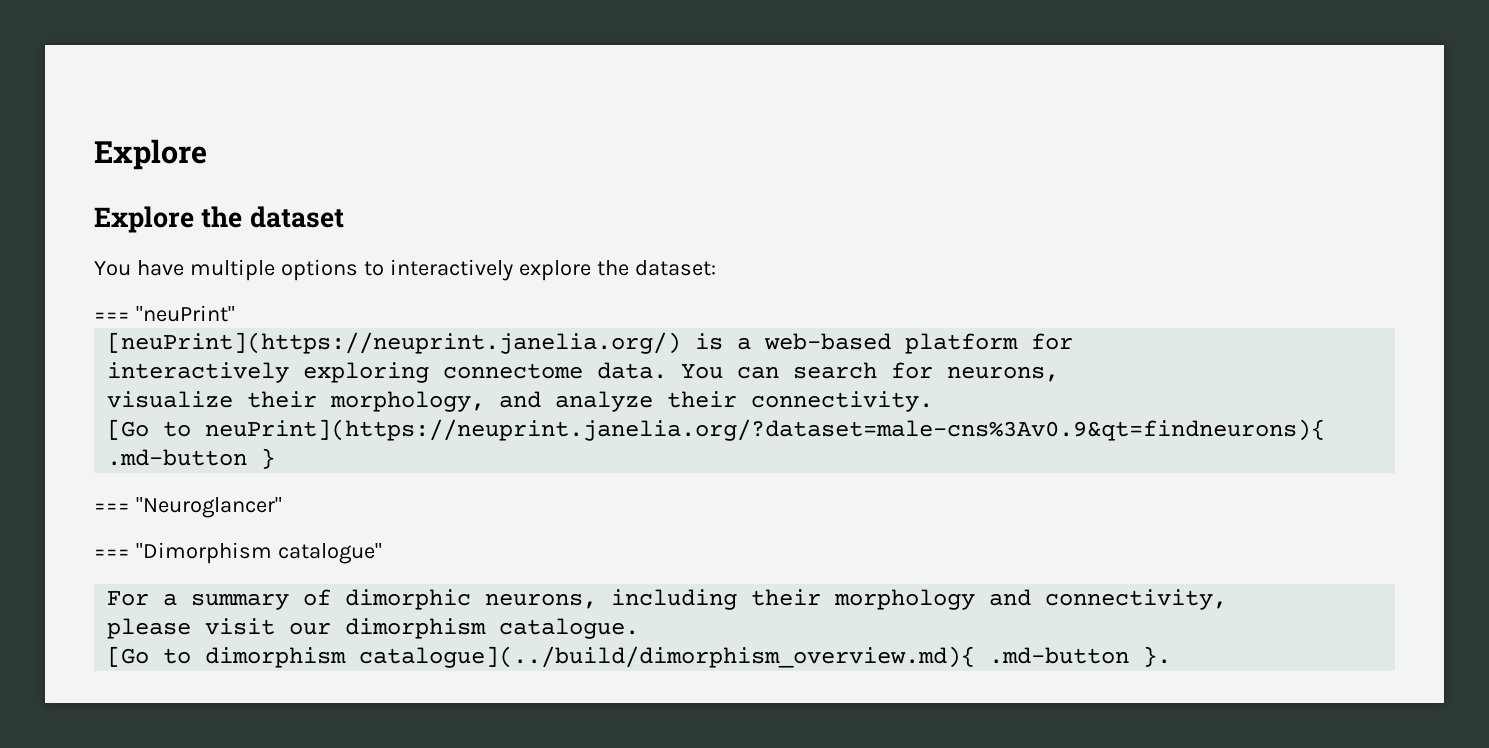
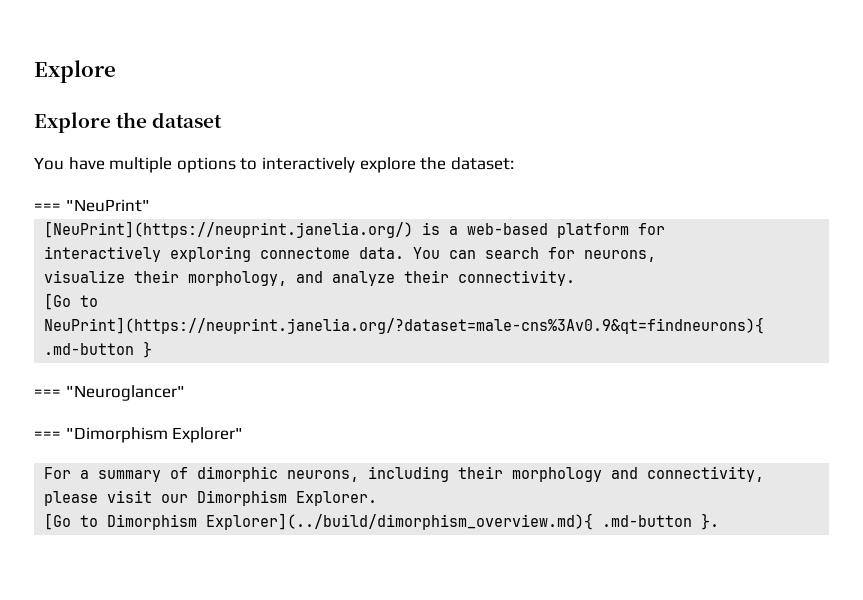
- === "neuPrint"
- [neuPrint](https://neuprint.janelia.org/) is a web-based platform for
+ === "NeuPrint"
+ [NeuPrint](https://neuprint.janelia.org/) is a web-based platform for
- [Go to neuPrint](https://neuprint.janelia.org/?dataset=male-cns%3Av0.9&qt=findneurons){ .md-button }
+ [Go to NeuPrint](https://neuprint.janelia.org/?dataset=male-cns%3Av0.9&qt=findneurons){ .md-button }
- === "Dimorphism catalogue"
+ === "Dimorphism Explorer"
- please visit our dimorphism catalogue.
- [Go to dimorphism catalogue](../build/dimorphism_overview.md){ .md-button }.
+ please visit our Dimorphism Explorer.
+ [Go to Dimorphism Explorer](../build/dimorphism_overview.md){ .md-button }.

